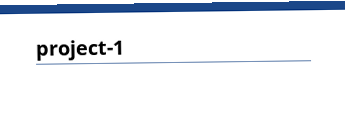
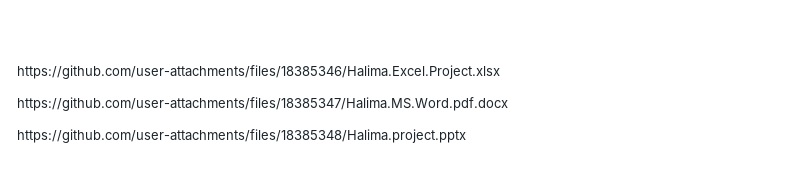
- project-1
+ https://github.com/user-attachments/files/18385346/Halima.Excel.Project.xlsx
+ https://github.com/user-attachments/files/18385347/Halima.MS.Word.pdf.docx
+ https://github.com/user-attachments/files/18385348/Halima.project.pptx

